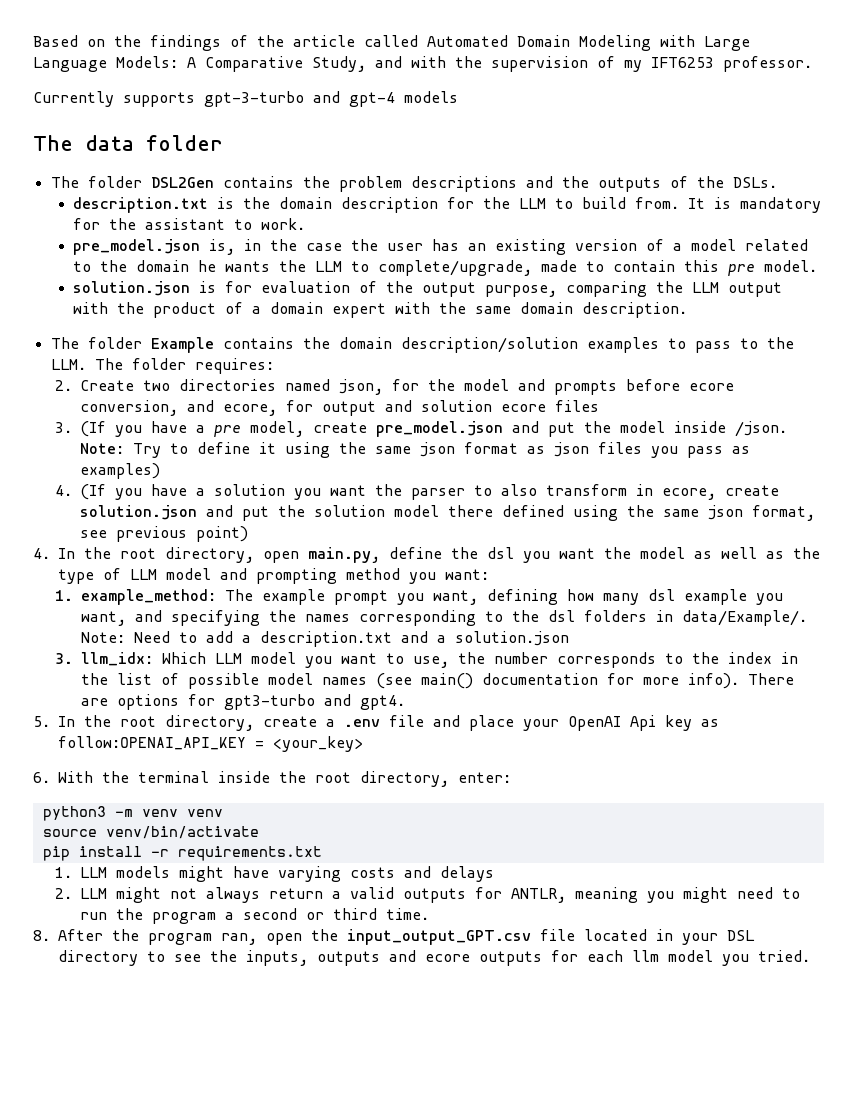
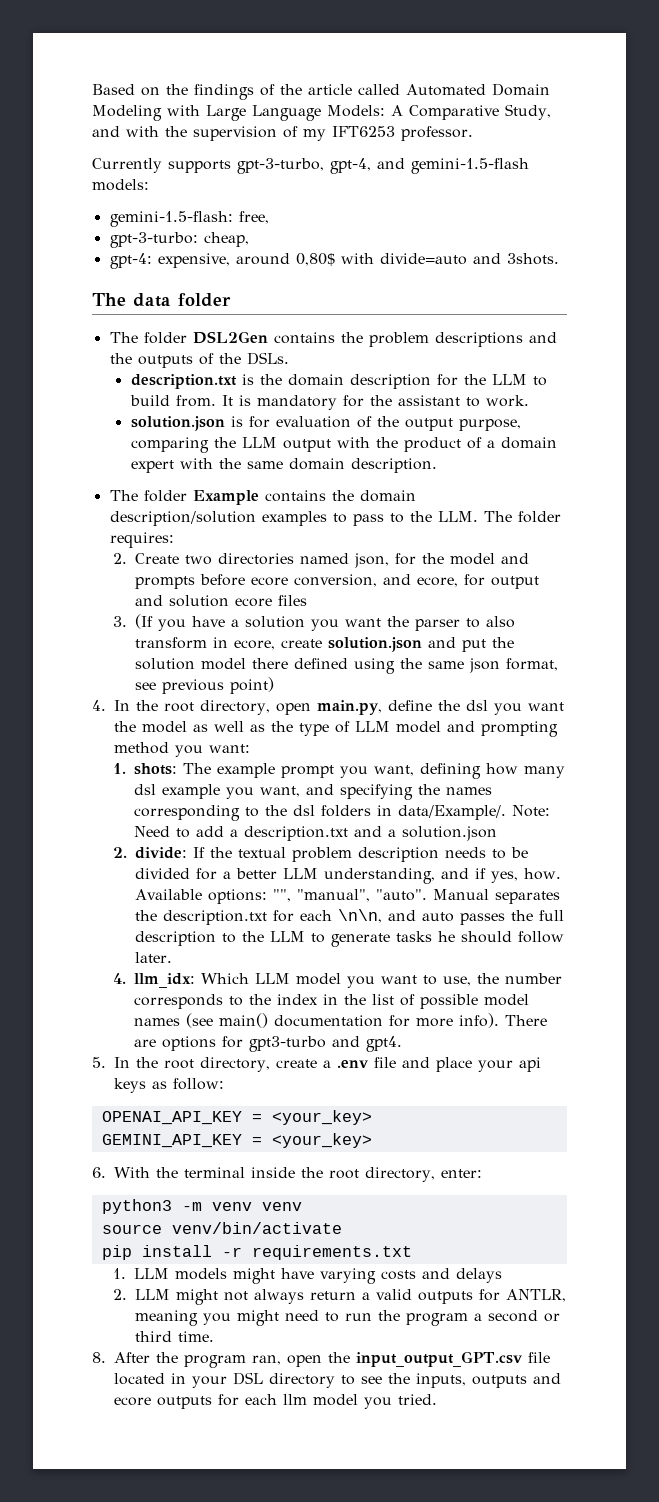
- Currently supports gpt-3-turbo and gpt-4 models
+ Currently supports gpt-3-turbo, gpt-4, and gemini-1.5-flash models:
+ gemini-1.5-flash: free,
+ gpt-3-turbo: cheap,
+ gpt-4: expensive, around 0,80$ with divide=auto and 3shots.
- pre_model.json is, in the case the user has an existing version of a model related to the domain he wants the LLM to complete/upgrade, made to contain this pre model.
- 3. (If you have a pre model, create pre_model.json and put the model inside /json. Note: Try to define it using the same json format as json files you pass as examples)
- 4. (If you have a solution you want the parser to also transform in ecore, create solution.json and put the solution model there defined using the same json format, see previous point)
+ 3. (If you have a solution you want the parser to also transform in ecore, create solution.json and put the solution model there defined using the same json format, see previous point)
- 1. example_method: The example prompt you want, defining how many dsl example you want, and specifying the names corresponding to the dsl folders in data/Example/.
+ 1. shots: The example prompt you want, defining how many dsl example you want, and specifying the names corresponding to the dsl folders in data/Example/.
- 3. llm_idx: Which LLM model you want to use, the number corresponds to the index in the list of possible model names (see main() documentation for more info).
+ 2. divide: If the textual problem description needs to be divided for a better LLM understanding, and if yes, how. Available options: "", "manual", "auto". Manual separates the description.txt for each \n\n, and auto passes the full description to the LLM to generate tasks he should follow later.
+ 4. llm_idx: Which LLM model you want to use, the number corresponds to the index in the list of possible model names (see main() documentation for more info).
- 5. In the root directory, create a .env file and place your OpenAI Api key as follow:OPENAI_API_KEY = <your_key>
+ 5. In the root directory, create a .env file and place your api keys as follow:
+ OPENAI_API_KEY = <your_key>
+ GEMINI_API_KEY = <your_key>

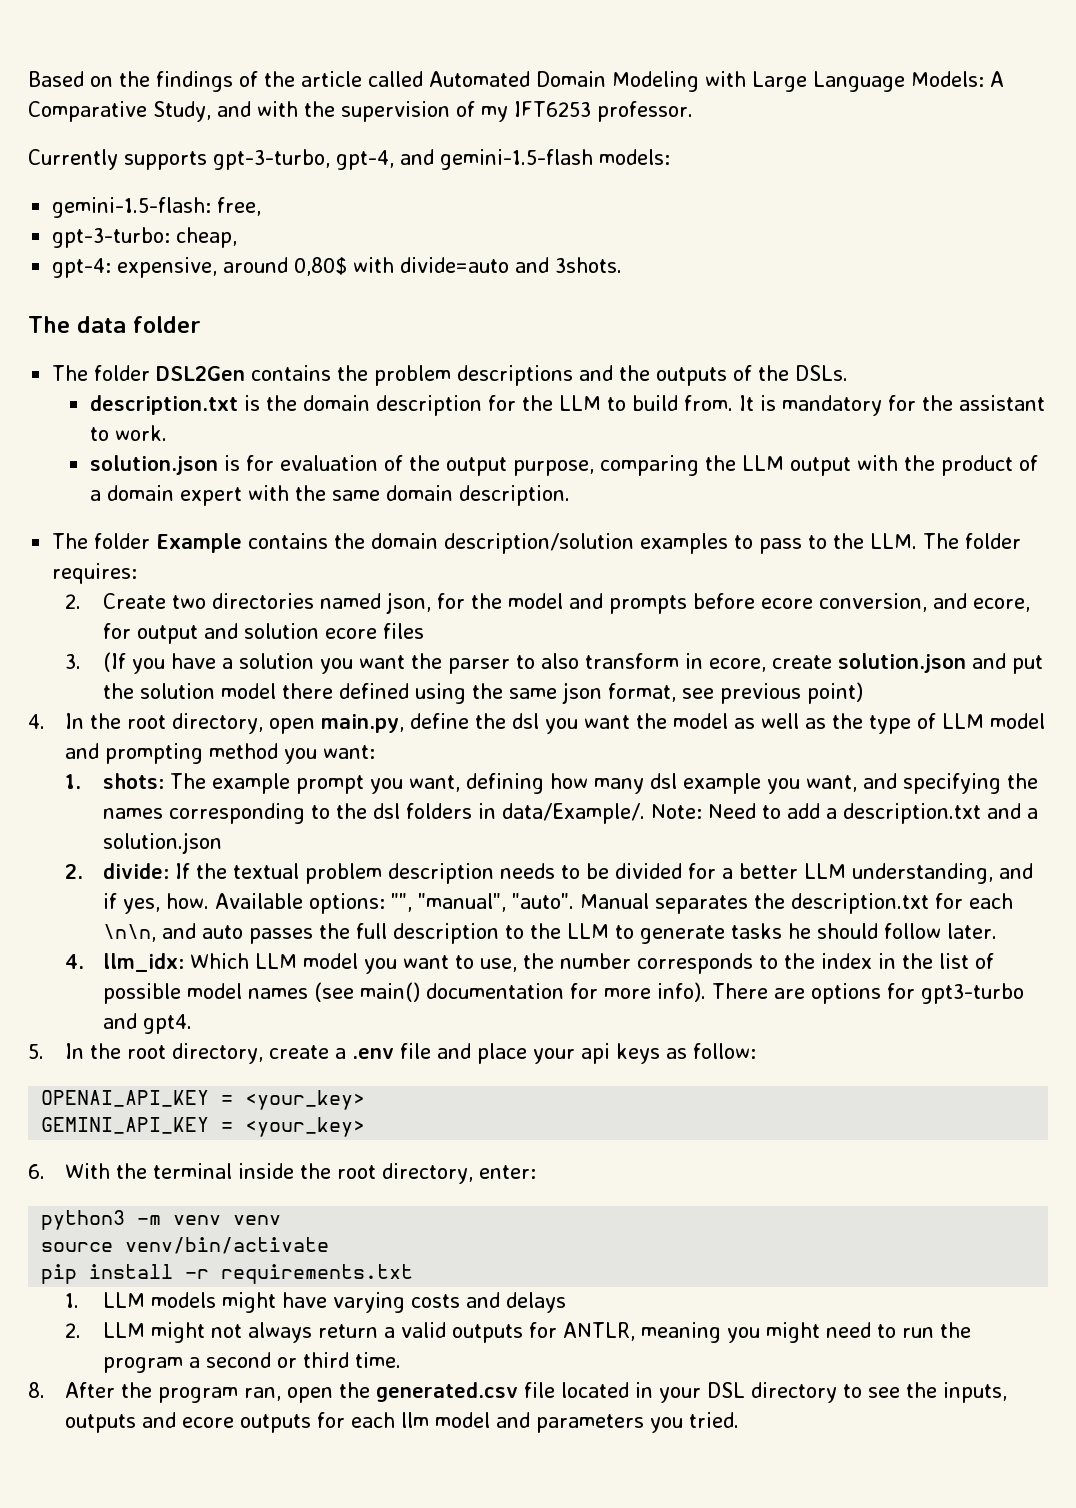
- 8. After the program ran, open the input_output_GPT.csv file located in your DSL directory to see the inputs, outputs and ecore outputs for each llm model you tried.
+ 8. After the program ran, open the generated.csv file located in your DSL directory to see the inputs, outputs and ecore outputs for each llm model and parameters you tried.

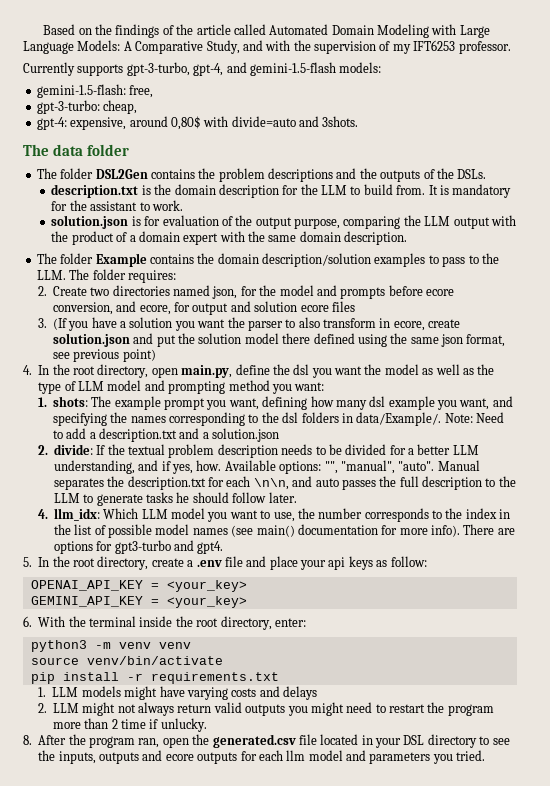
- 2. LLM might not always return a valid outputs for ANTLR, meaning you might need to run the program a second or third time.
+ 2. LLM might not always return valid outputs you might need to restart the program more than 2 time if unlucky.

